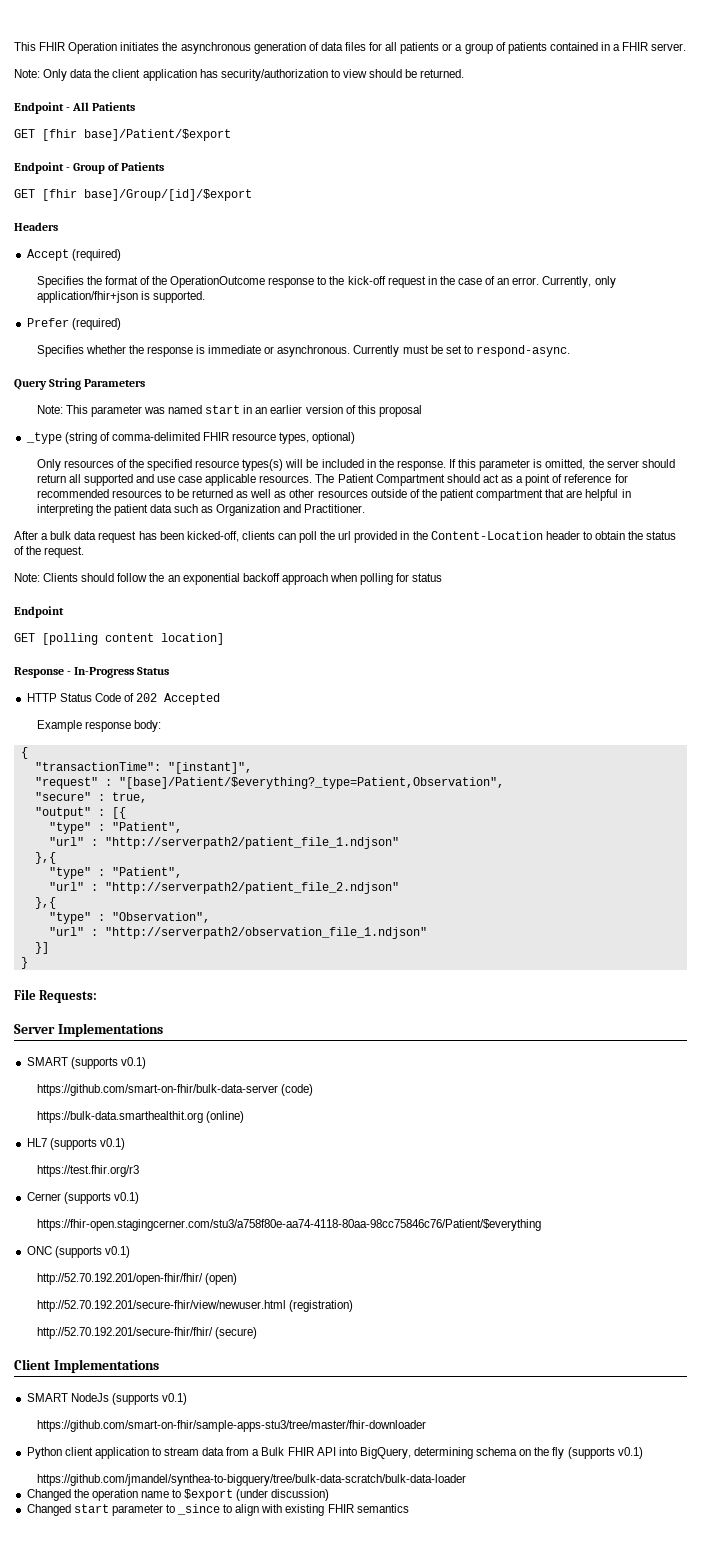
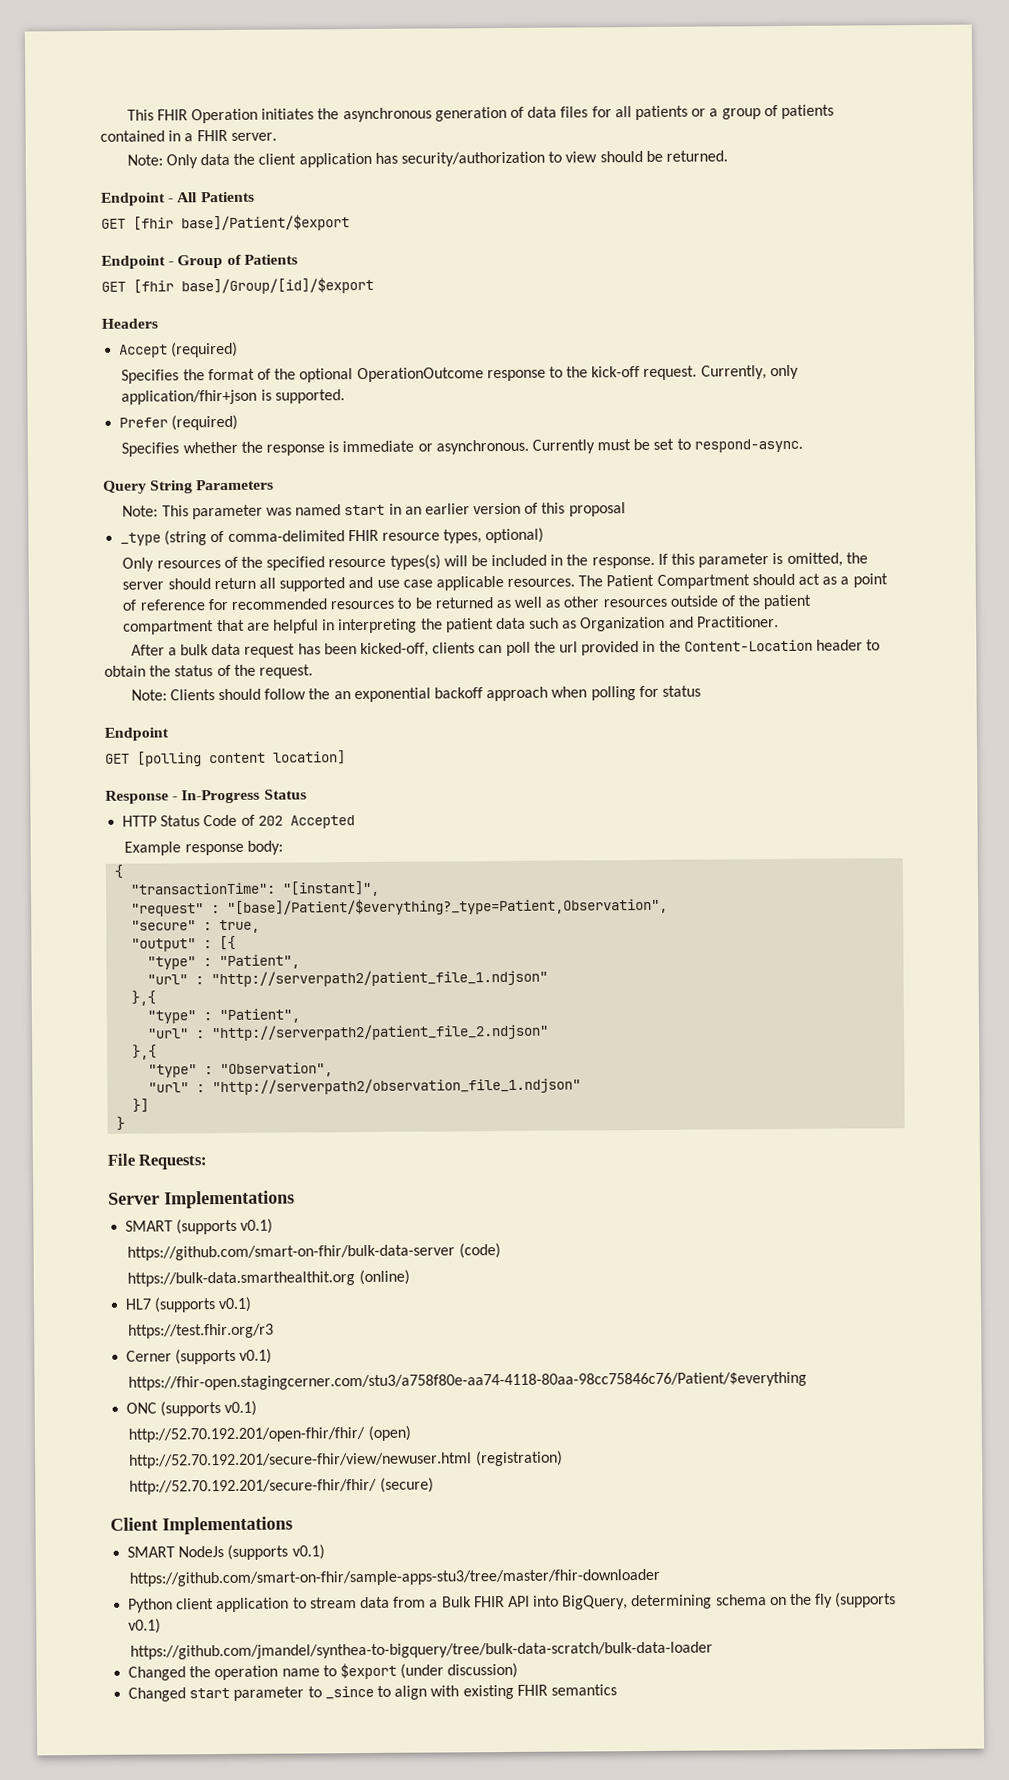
- Specifies the format of the OperationOutcome response to the kick-off request in the case of an error.
+ Specifies the format of the optional OperationOutcome response to the kick-off request.

